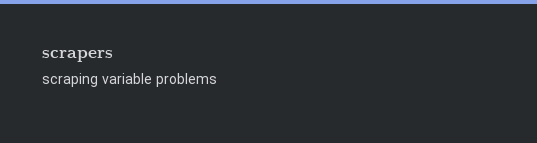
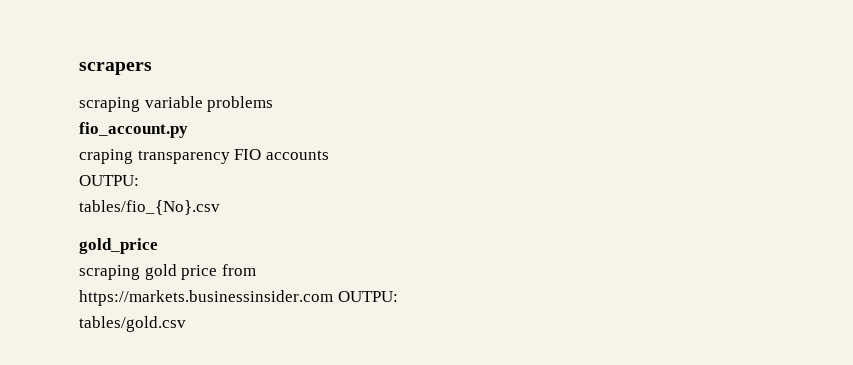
+ fio_account.py
+ craping transparency FIO accounts
+ OUTPU:
+ tables/fio_{No}.csv
+ gold_price
+ scraping gold price from
+ https://markets.businessinsider.com OUTPU:
+ tables/gold.csv

